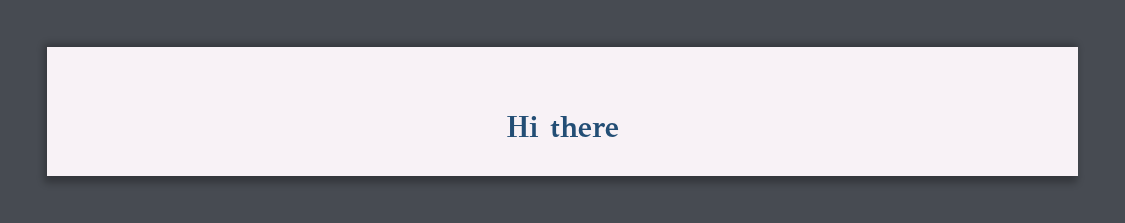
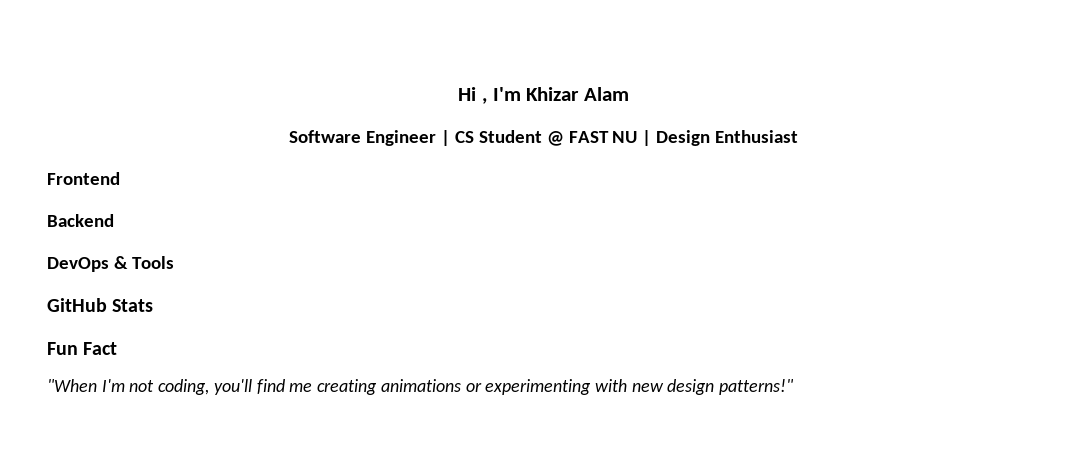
- Hi there
+ Hi , I'm Khizar Alam
+ Software Engineer | CS Student @ FAST NU | Design Enthusiast
+ Frontend
+ Backend
+ DevOps & Tools
+ GitHub Stats
+ Fun Fact
+ "When I'm not coding, you'll find me creating animations or experimenting with new design patterns!"

